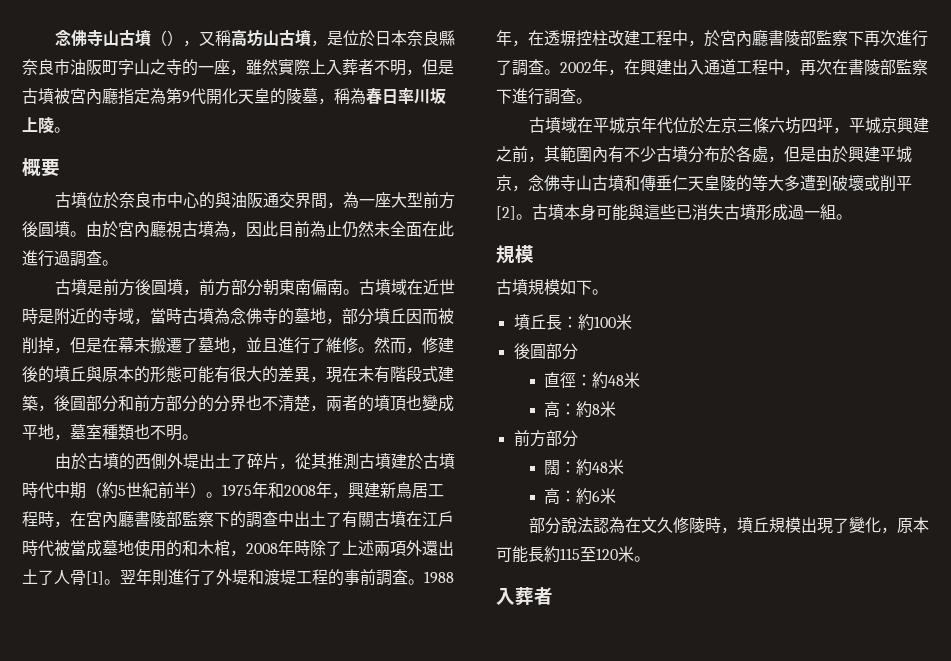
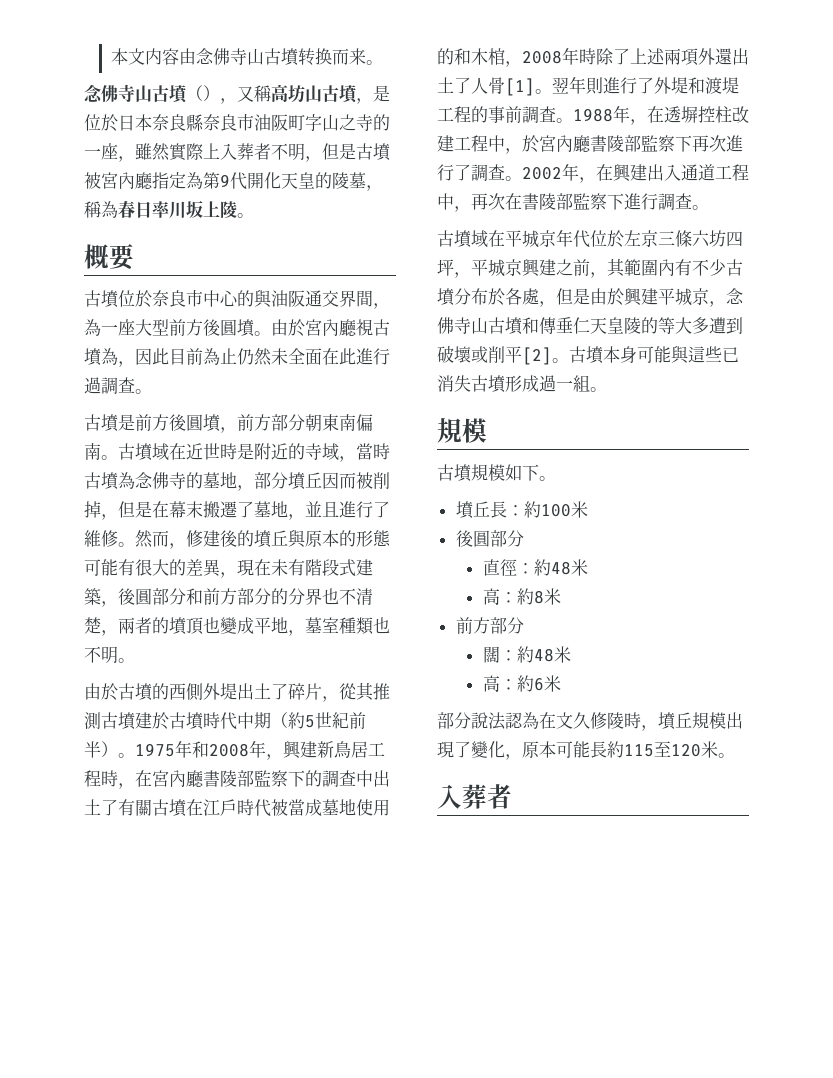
+ 本文内容由念佛寺山古墳转换而来。

